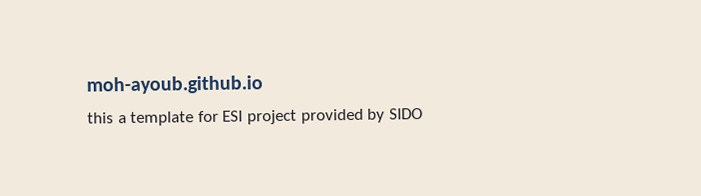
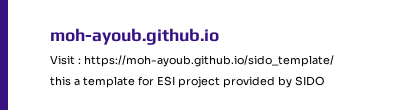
+ Visit : https://moh-ayoub.github.io/sido_template/

